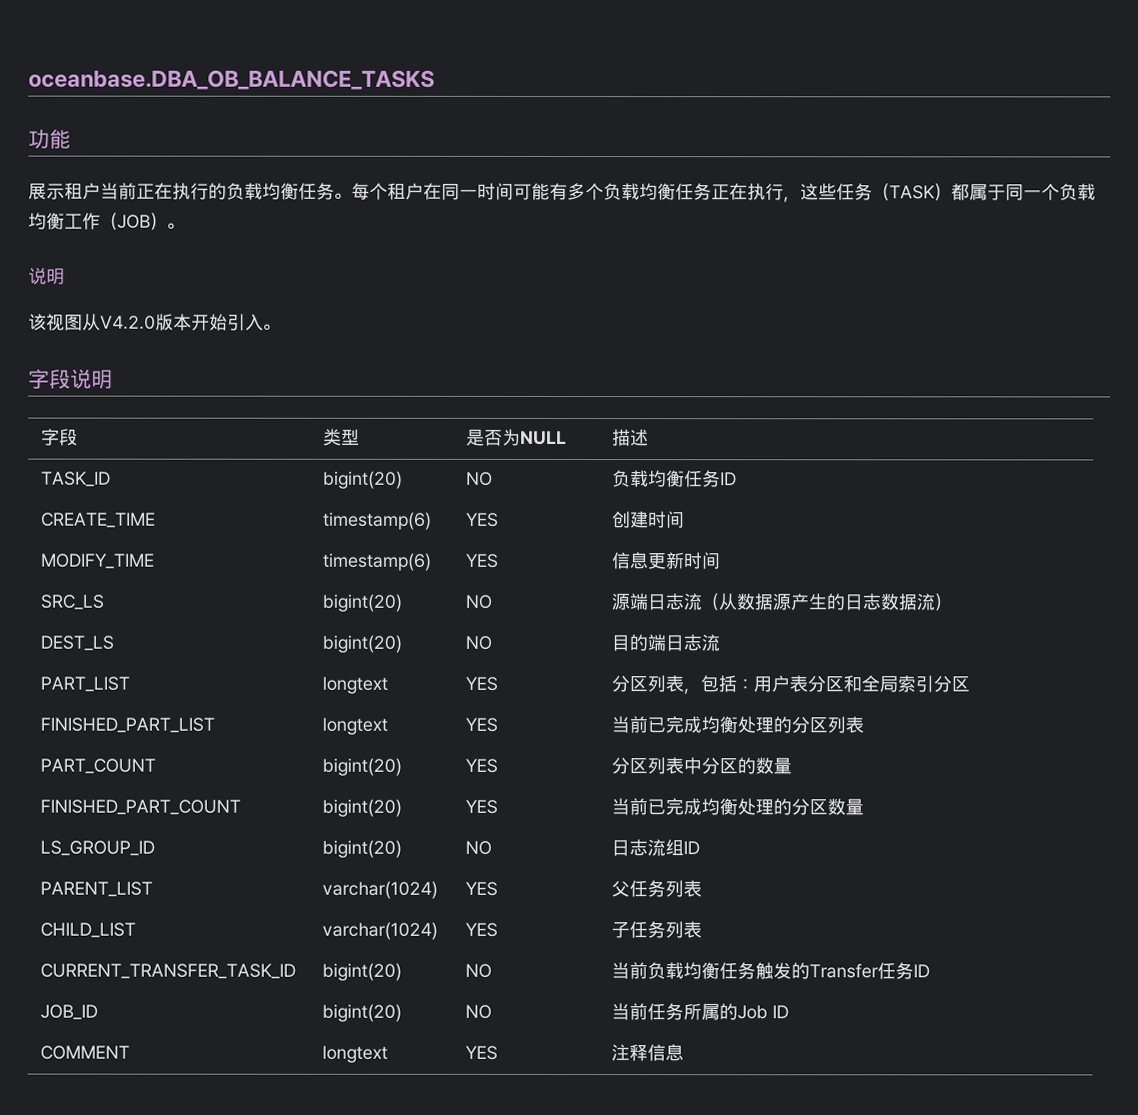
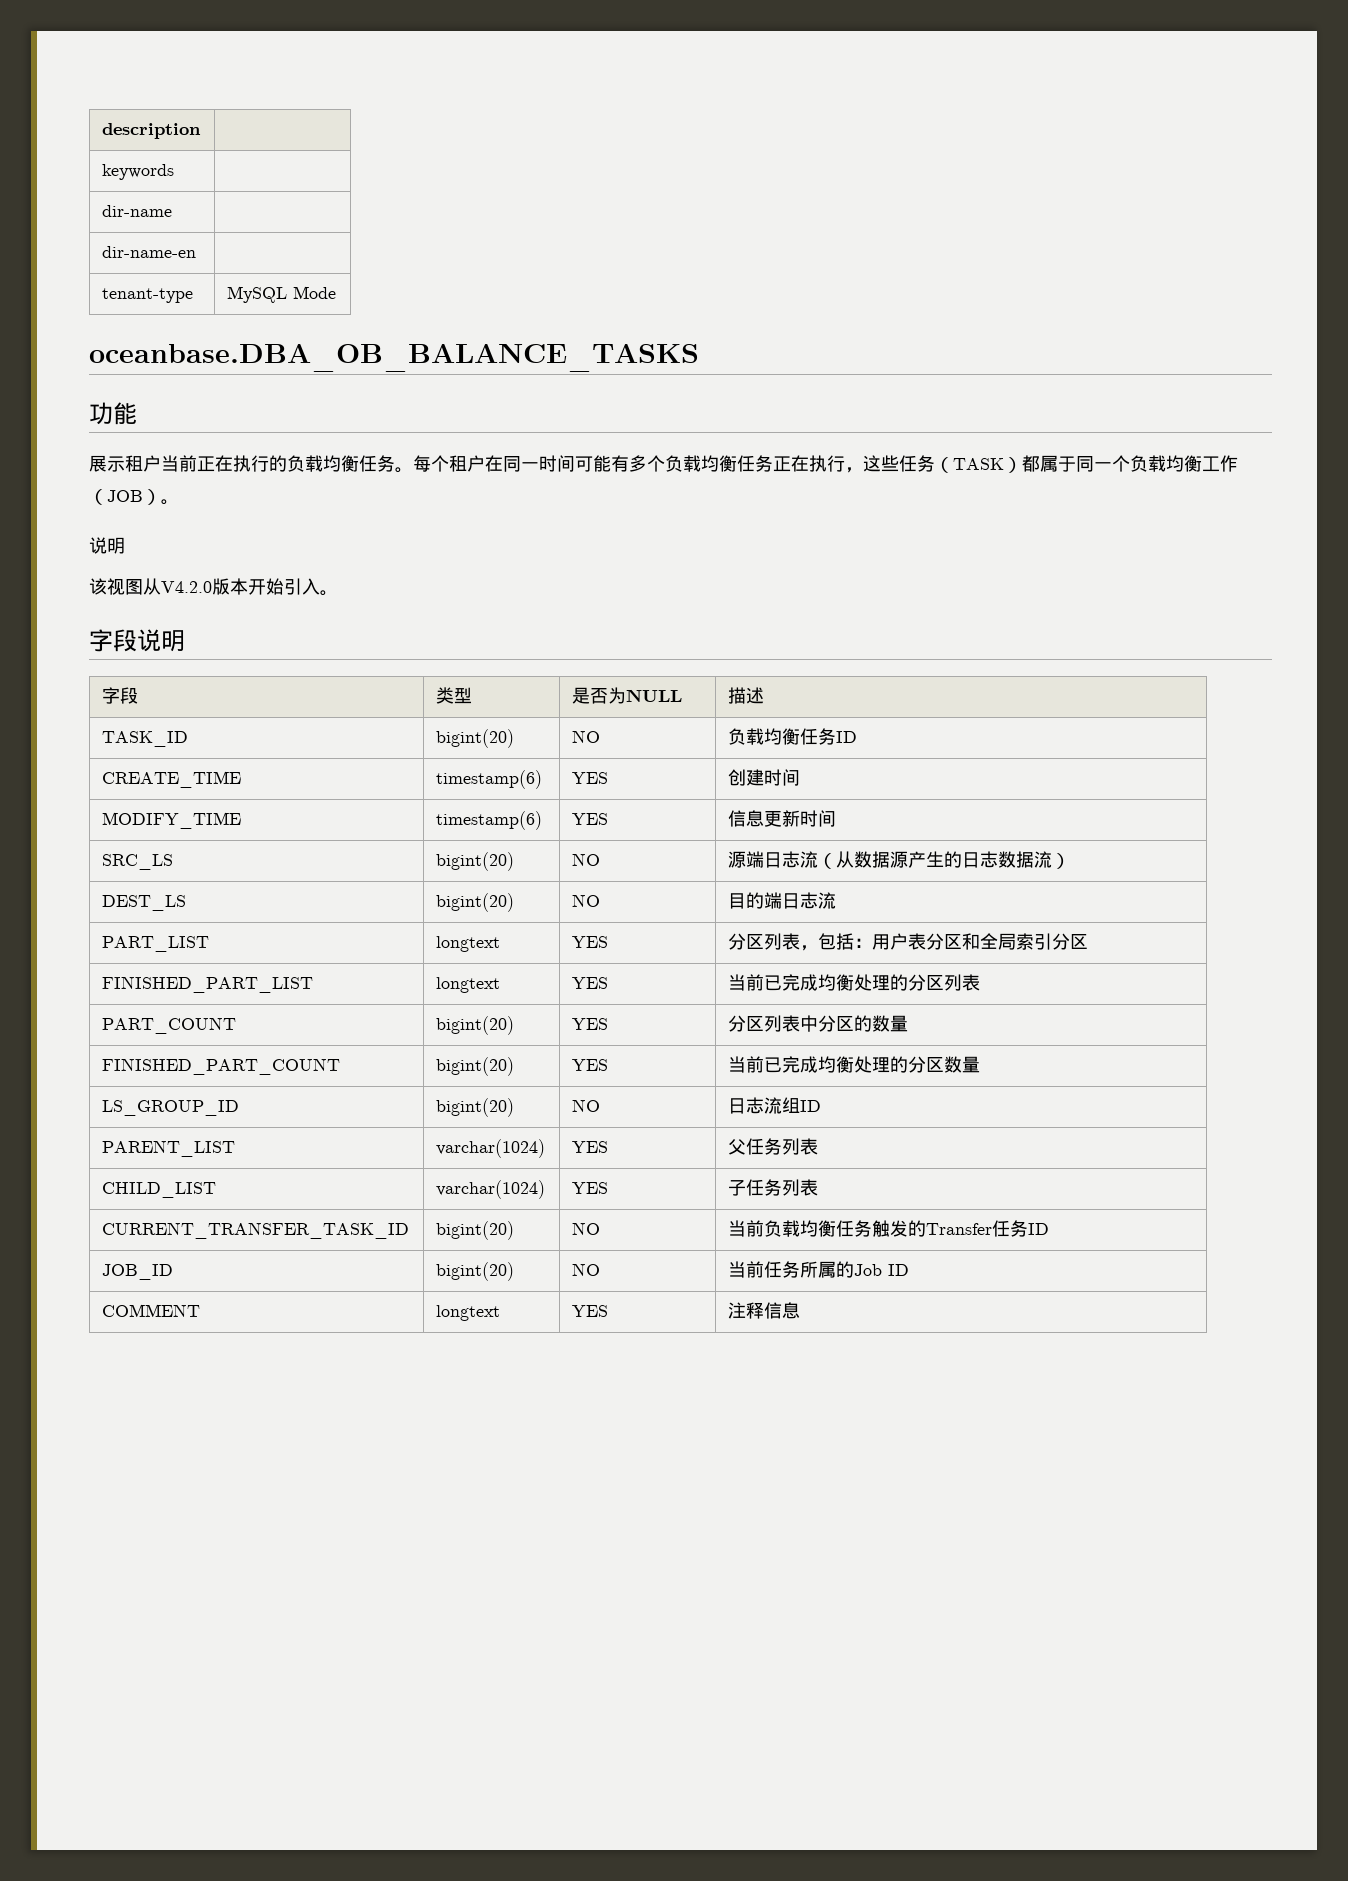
+ description |
+ keywords |
+ dir-name |
+ dir-name-en |
+ tenant-type | MySQL Mode

